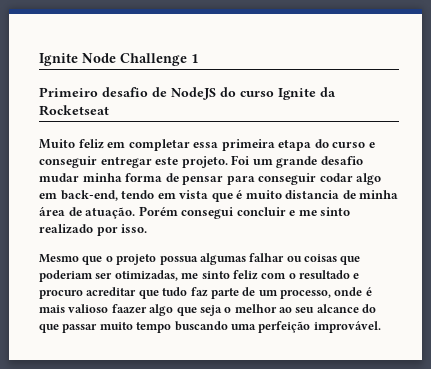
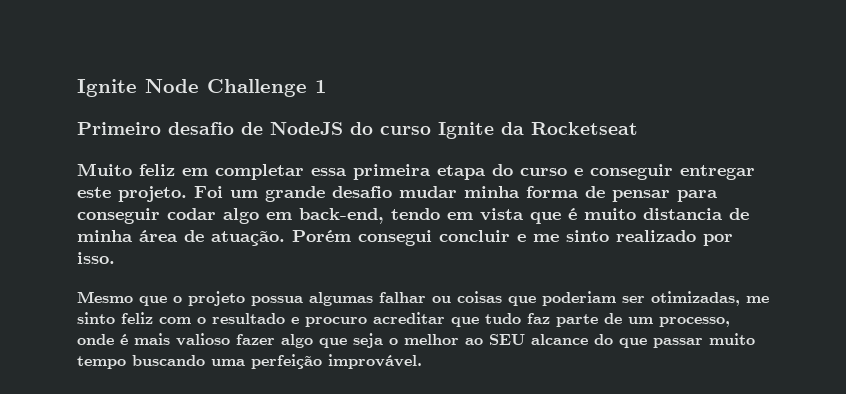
- Mesmo que o projeto possua algumas falhar ou coisas que poderiam ser otimizadas, me sinto feliz com o resultado e procuro acreditar que tudo faz parte de um processo, onde é mais valioso faazer algo que seja o melhor ao seu alcance do que passar muito tempo buscando uma perfeição improvável.
+ Mesmo que o projeto possua algumas falhar ou coisas que poderiam ser otimizadas, me sinto feliz com o resultado e procuro acreditar que tudo faz parte de um processo, onde é mais valioso fazer algo que seja o melhor ao SEU alcance do que passar muito tempo buscando uma perfeição improvável.

